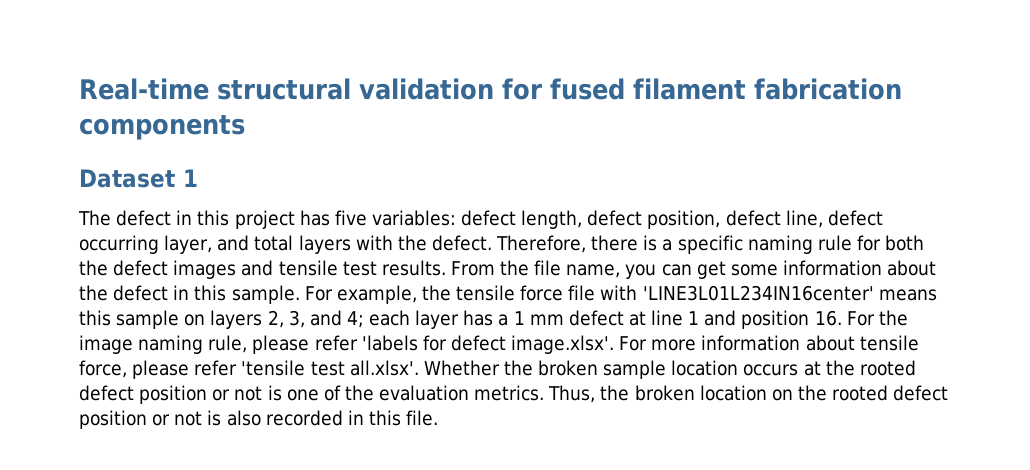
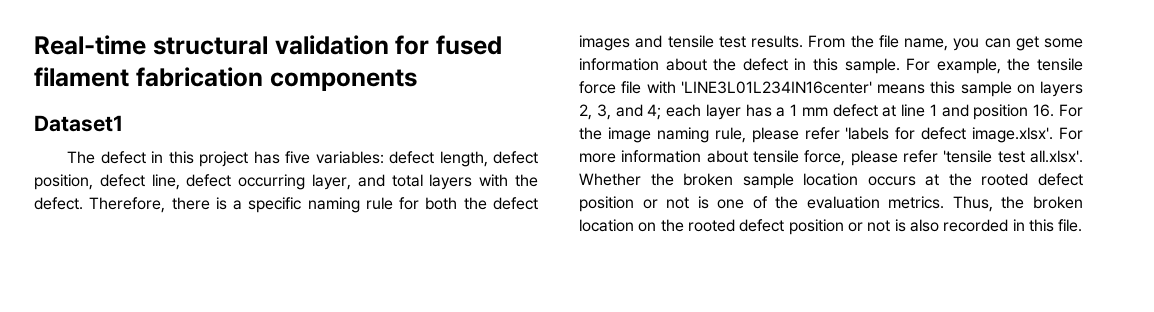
- Dataset 1
+ Dataset1

